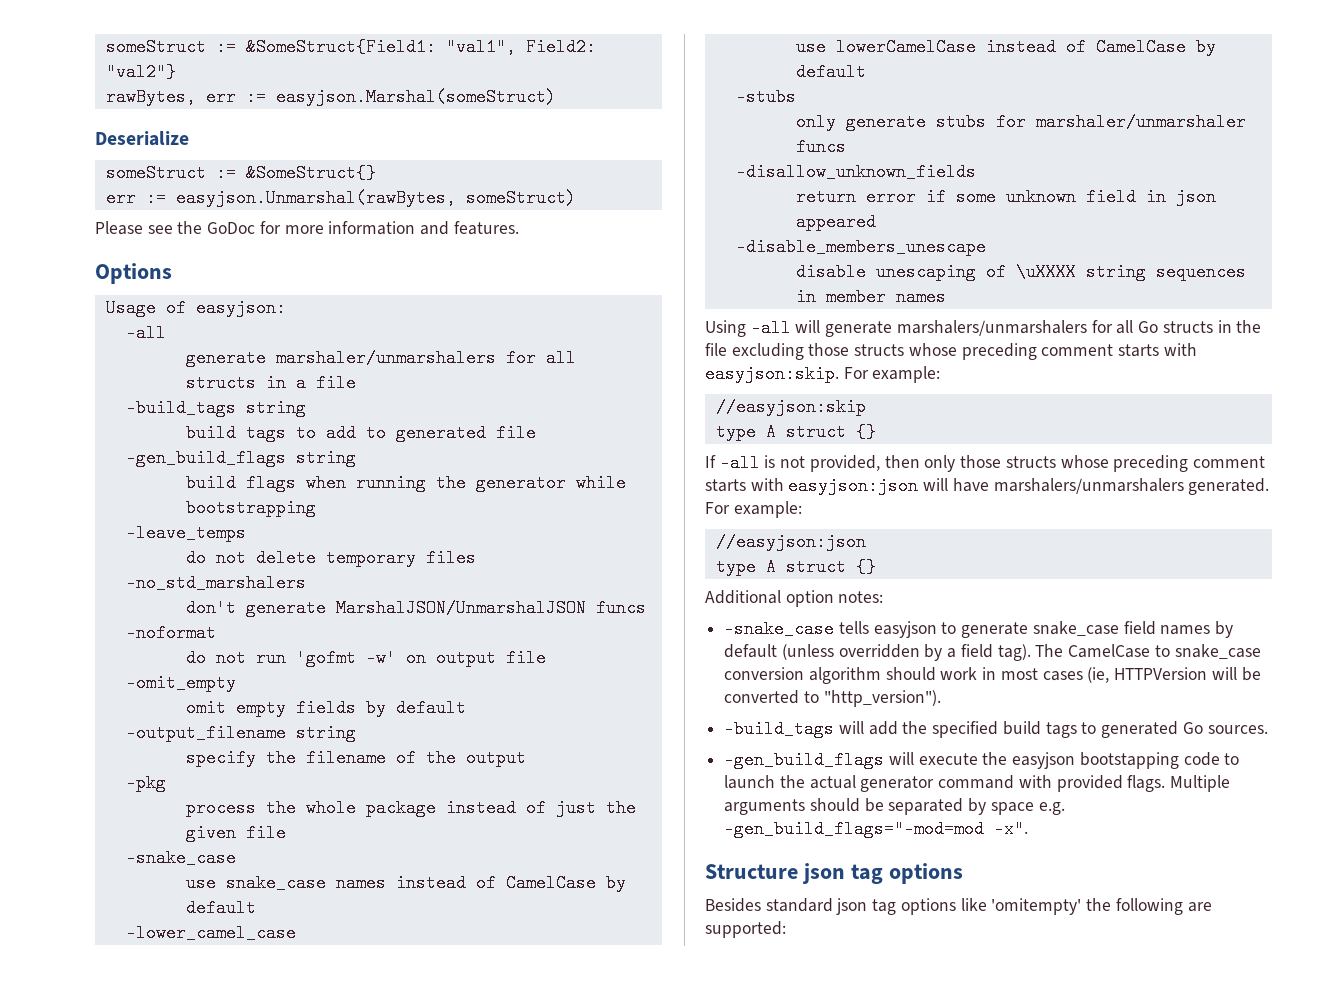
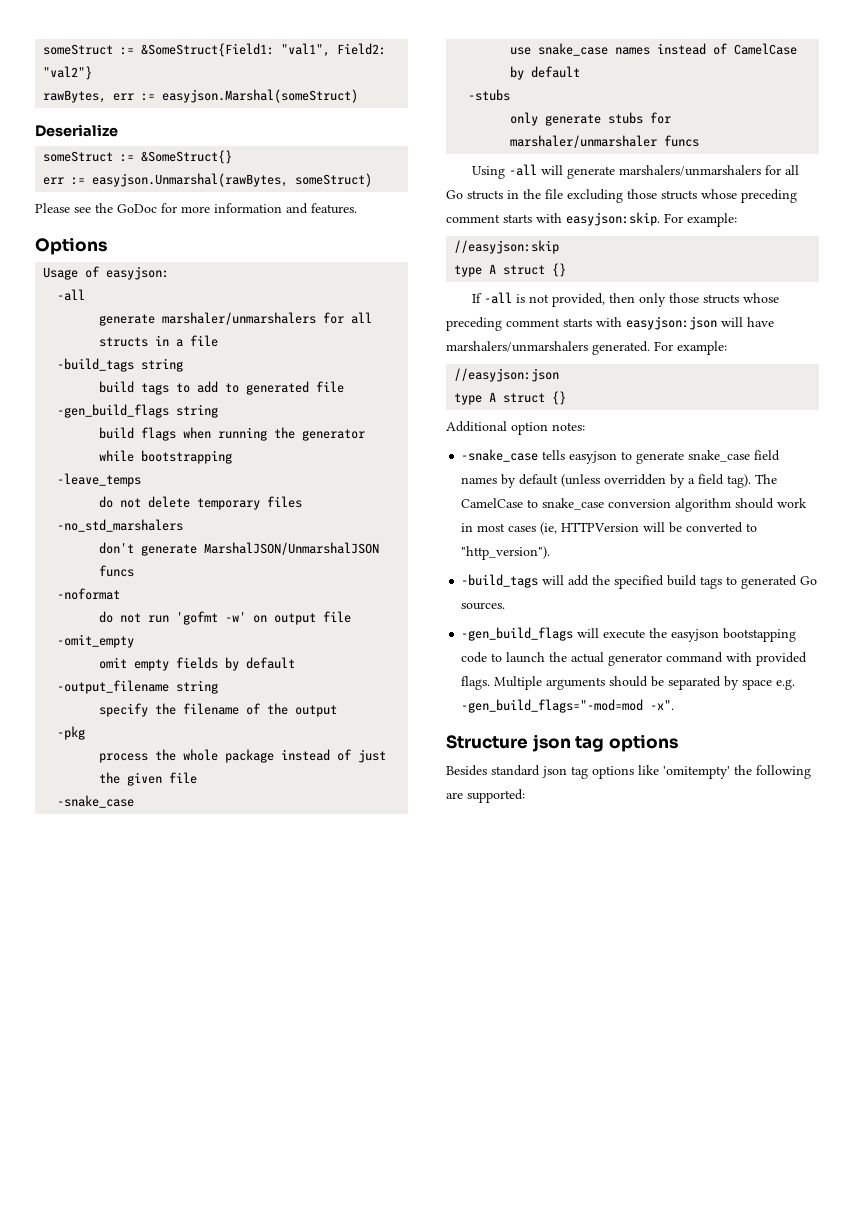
- -lower_camel_case
- use lowerCamelCase instead of CamelCase by default
- -disallow_unknown_fields
- return error if some unknown field in json appeared
- -disable_members_unescape
- disable unescaping of \uXXXX string sequences in member names

